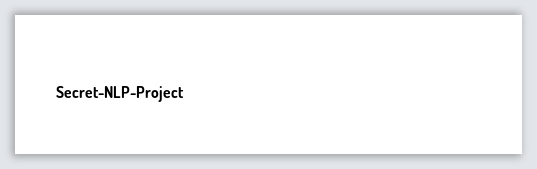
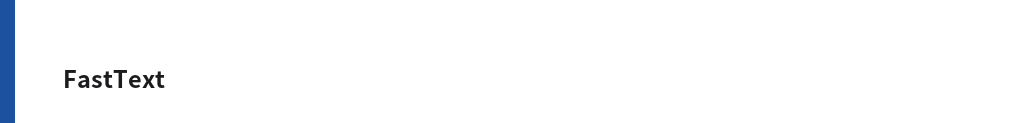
- Secret-NLP-Project
+ FastText

